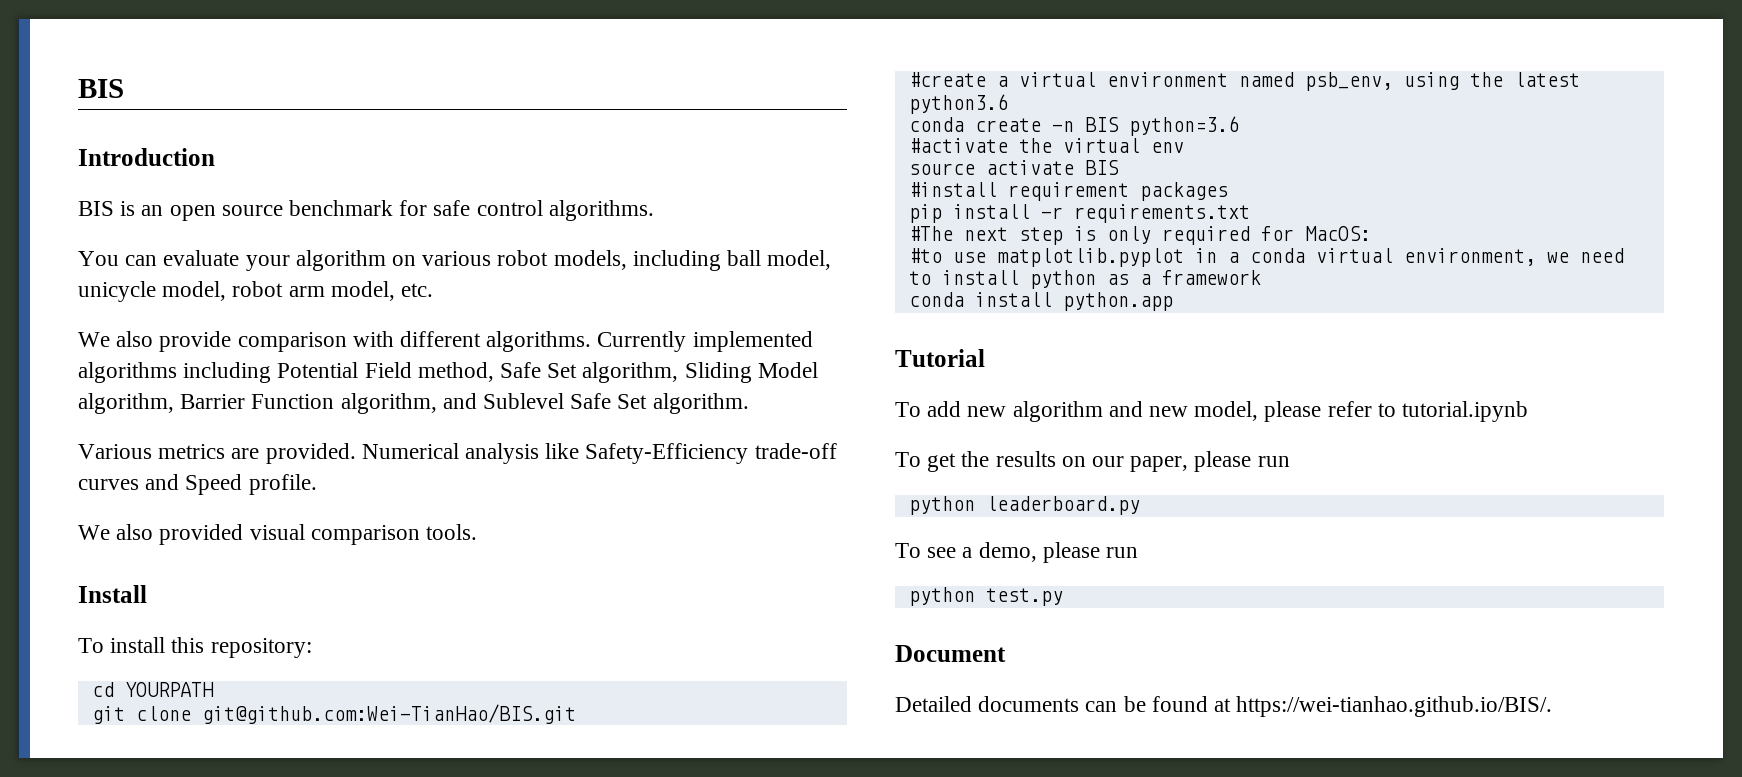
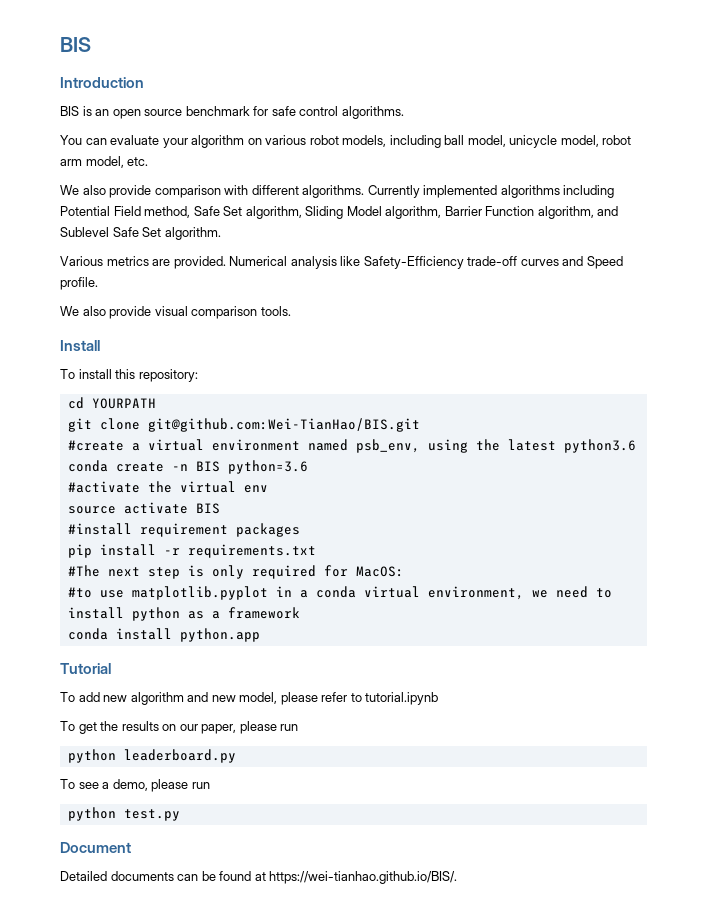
- We also provided visual comparison tools.
+ We also provide visual comparison tools.

